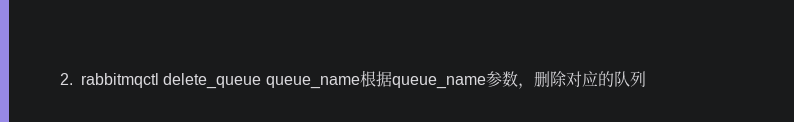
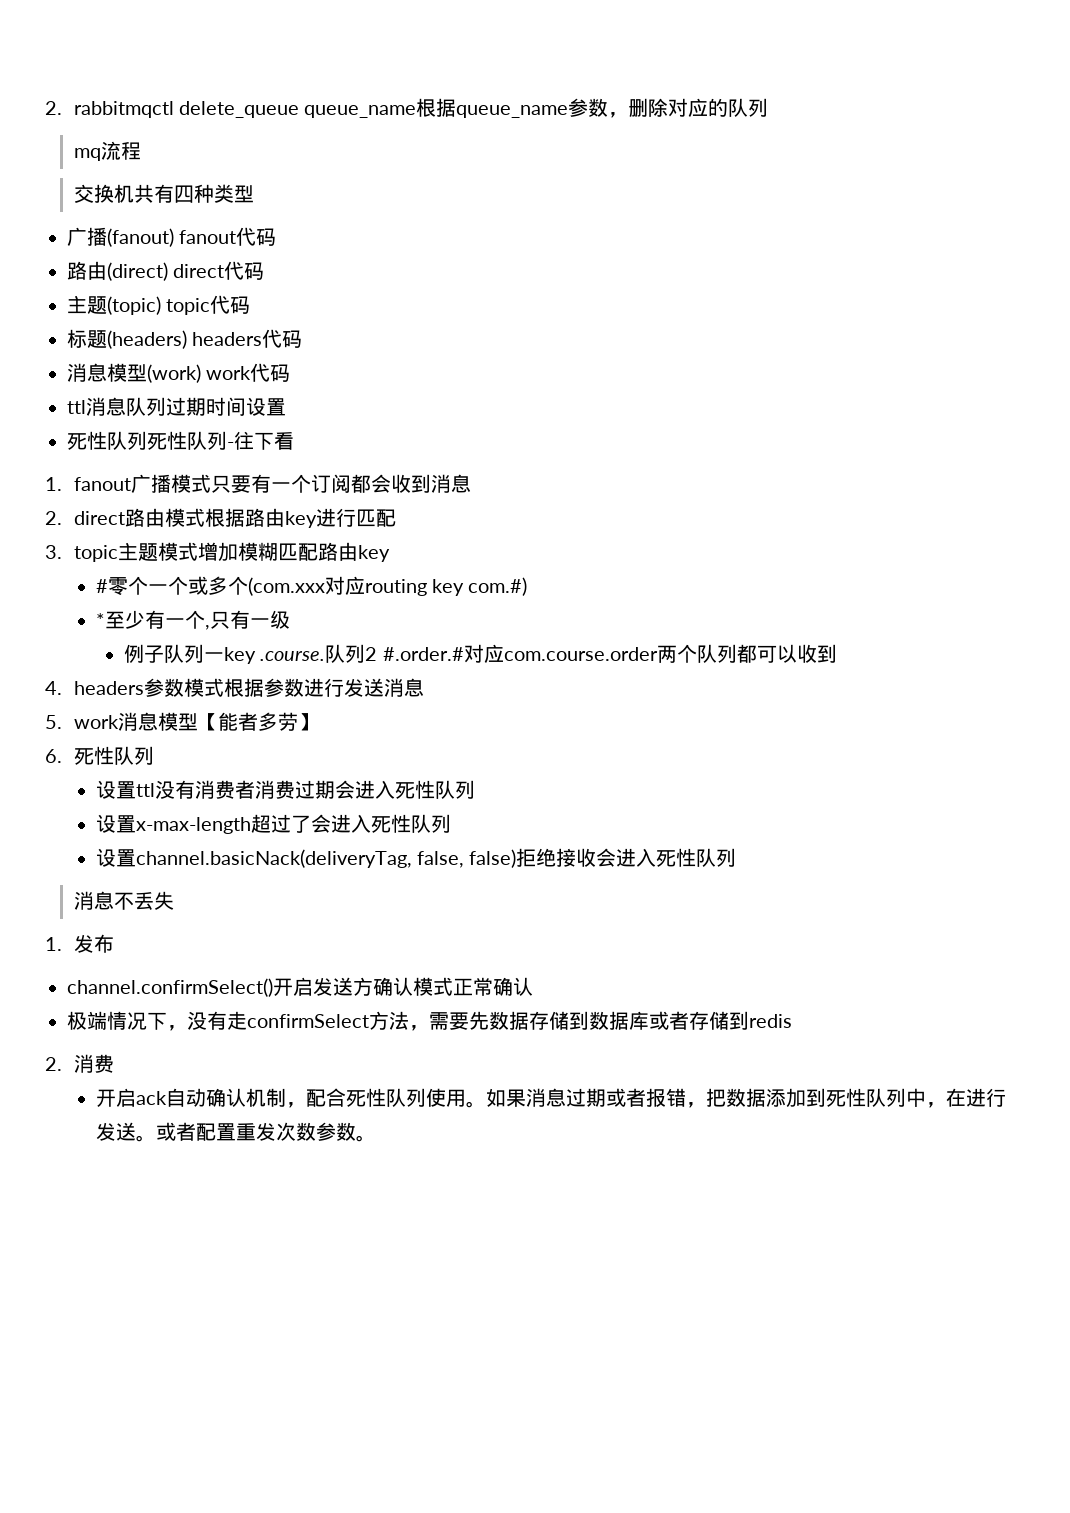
+ mq流程
+ 交换机共有四种类型
+ 广播(fanout) fanout代码
+ 路由(direct) direct代码
+ 主题(topic) topic代码
+ 标题(headers) headers代码
+ 消息模型(work) work代码
+ ttl消息队列过期时间设置
+ 死性队列死性队列-往下看
+ 1. fanout广播模式只要有一个订阅都会收到消息
+ 2. direct路由模式根据路由key进行匹配
+ 3. topic主题模式增加模糊匹配路由key
+ #零个一个或多个(com.xxx对应routing key com.#)
+ *至少有一个,只有一级
+ 例子队列一key .course.队列2 #.order.#对应com.course.order两个队列都可以收到
+ 4. headers参数模式根据参数进行发送消息
+ 5. work消息模型【能者多劳】
+ 6.死性队列
+ 设置ttl没有消费者消费过期会进入死性队列
+ 设置x-max-length超过了会进入死性队列
+ 设置channel.basicNack(deliveryTag, false, false)拒绝接收会进入死性队列
+ 消息不丢失
+ 1.发布
+ channel.confirmSelect()开启发送方确认模式正常确认
+ 极端情况下，没有走confirmSelect方法，需要先数据存储到数据库或者存储到redis
+ 2.消费
+ 开启ack自动确认机制，配合死性队列使用。如果消息过期或者报错，把数据添加到死性队列中，在进行发送。或者配置重发次数参数。

